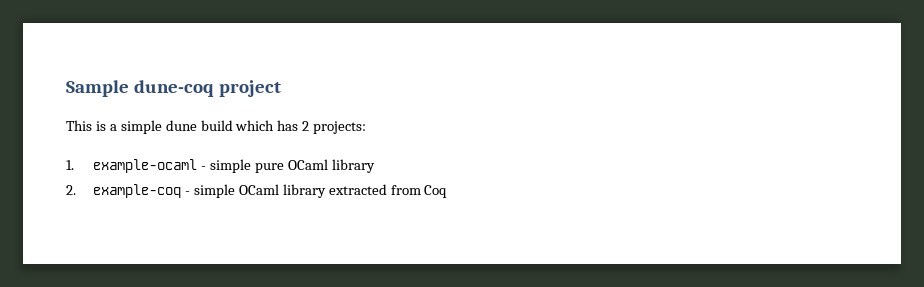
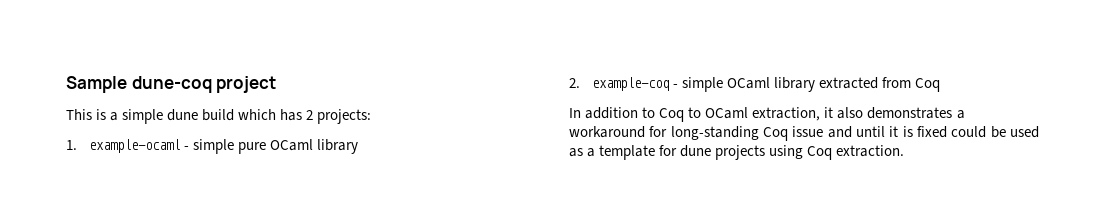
+ In addition to Coq to OCaml extraction, it also demonstrates a workaround for long-standing Coq issue and until it is fixed could be used as a template for dune projects using Coq extraction.

